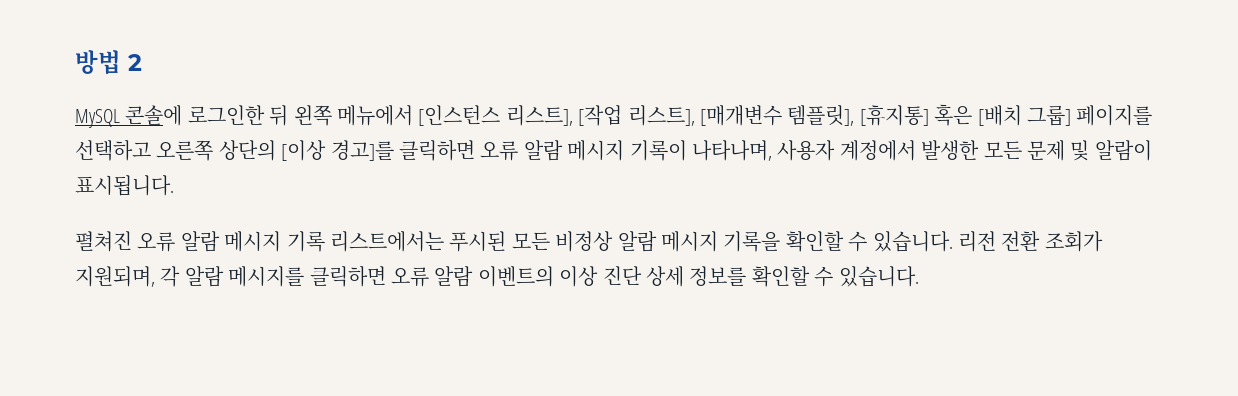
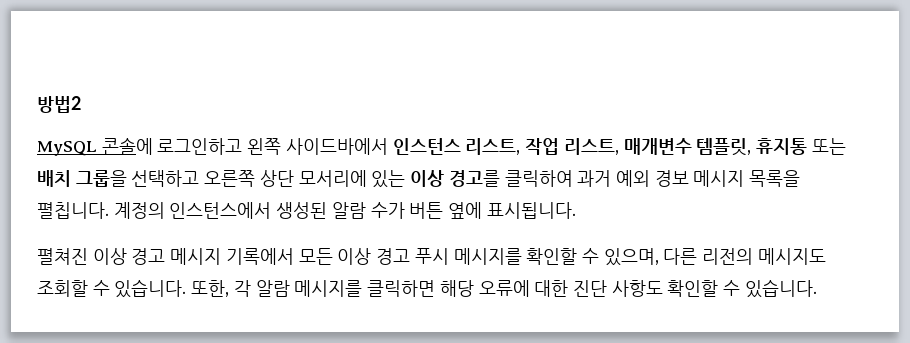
- 방법 2
+ 방법2
- MySQL 콘솔에 로그인한 뒤 왼쪽 메뉴에서 [인스턴스 리스트], [작업 리스트], [매개변수 템플릿], [휴지통] 혹은 [배치 그룹] 페이지를 선택하고 오른쪽 상단의 [이상 경고]를 클릭하면 오류 알람 메시지 기록이 나타나며, 사용자 계정에서 발생한 모든 문제 및 알람이 표시됩니다.
- 펼쳐진 오류 알람 메시지 기록 리스트에서는 푸시된 모든 비정상 알람 메시지 기록을 확인할 수 있습니다. 리전 전환 조회가 지원되며, 각 알람 메시지를 클릭하면 오류 알람 이벤트의 이상 진단 상세 정보를 확인할 수 있습니다.
+ MySQL 콘솔에 로그인하고 왼쪽 사이드바에서 인스턴스 리스트, 작업 리스트, 매개변수 템플릿, 휴지통 또는 배치 그룹을 선택하고 오른쪽 상단 모서리에 있는 이상 경고를 클릭하여 과거 예외 경보 메시지 목록을 펼칩니다. 계정의 인스턴스에서 생성된 알람 수가 버튼 옆에 표시됩니다.
+ 펼쳐진 이상 경고 메시지 기록에서 모든 이상 경고 푸시 메시지를 확인할 수 있으며, 다른 리전의 메시지도 조회할 수 있습니다. 또한, 각 알람 메시지를 클릭하면 해당 오류에 대한 진단 사항도 확인할 수 있습니다.

